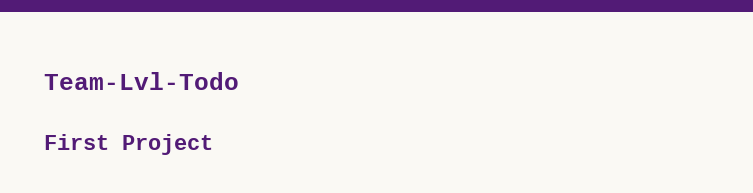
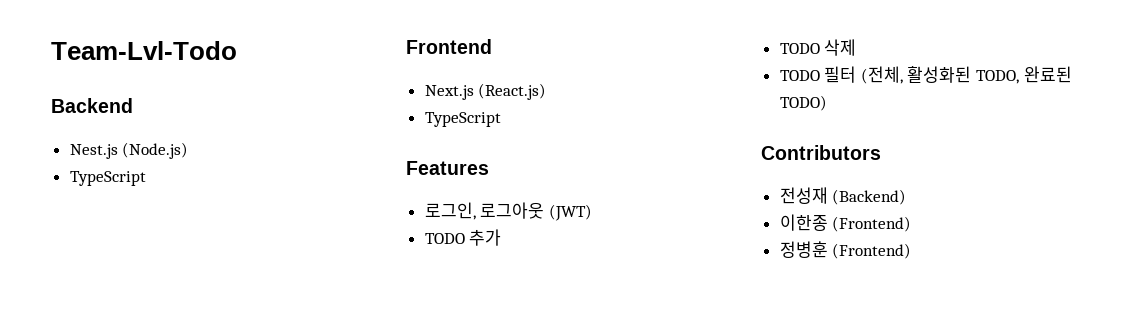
- First Project
+ Backend
+ Nest.js (Node.js)
+ TypeScript
+ Frontend
+ Next.js (React.js)
+ TypeScript
+ Features
+ 로그인, 로그아웃 (JWT)
+ TODO 추가
+ TODO 삭제
+ TODO 필터 (전체, 활성화된 TODO, 완료된 TODO)
+ Contributors
+ 전성재 (Backend)
+ 이한종 (Frontend)
+ 정병훈 (Frontend)

